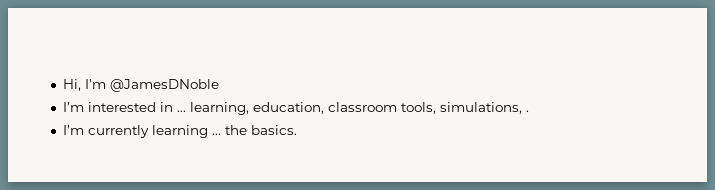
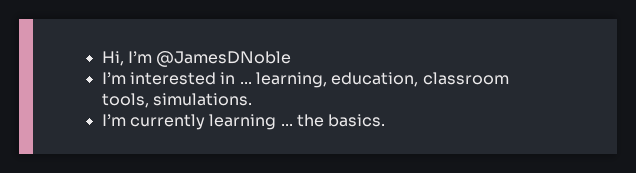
- I’m interested in ... learning, education, classroom tools, simulations, .
+ I’m interested in ... learning, education, classroom tools, simulations.

